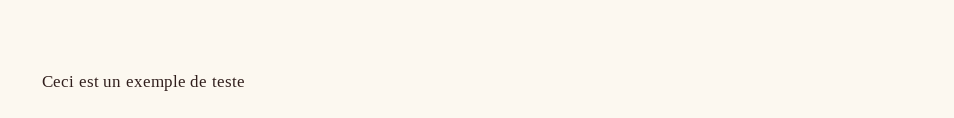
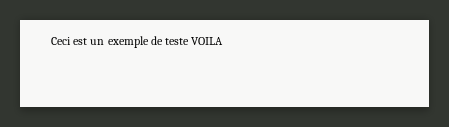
- Ceci est un exemple de teste
+ Ceci est un exemple de teste VOILA

